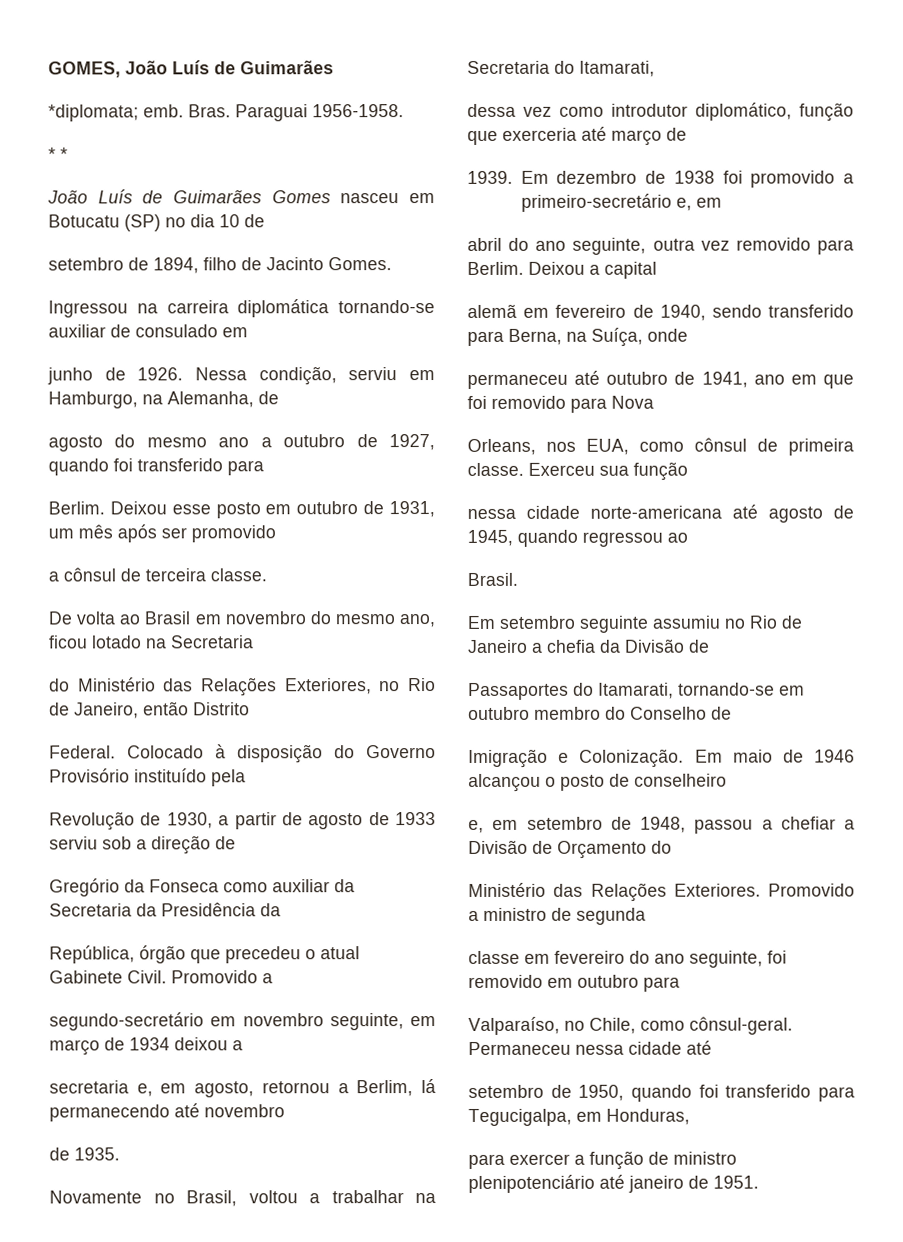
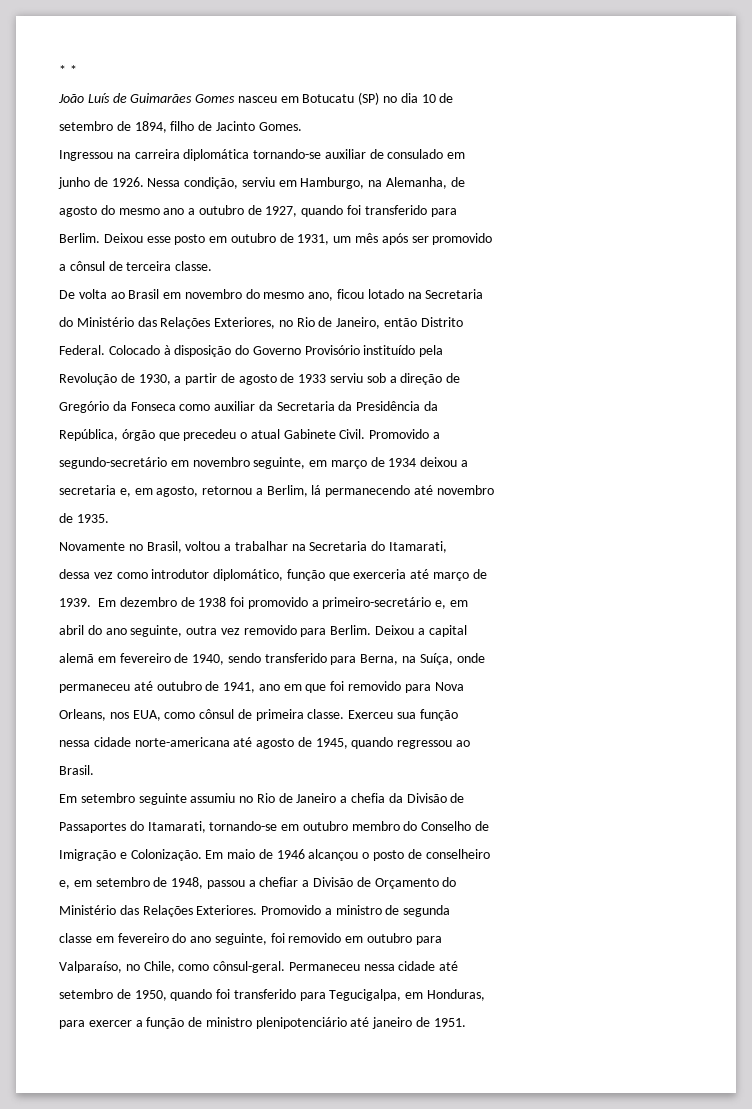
- GOMES, João Luís de Guimarães
- *diplomata; emb. Bras. Paraguai 1956-1958.

